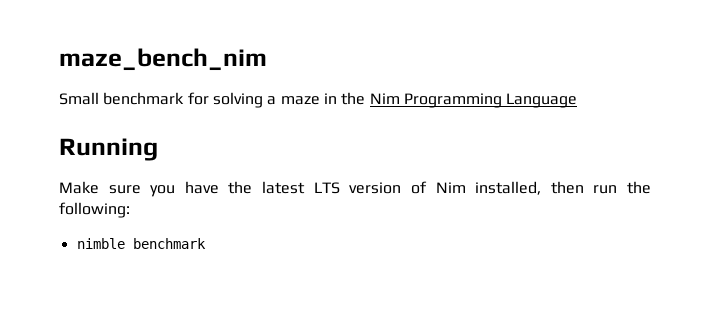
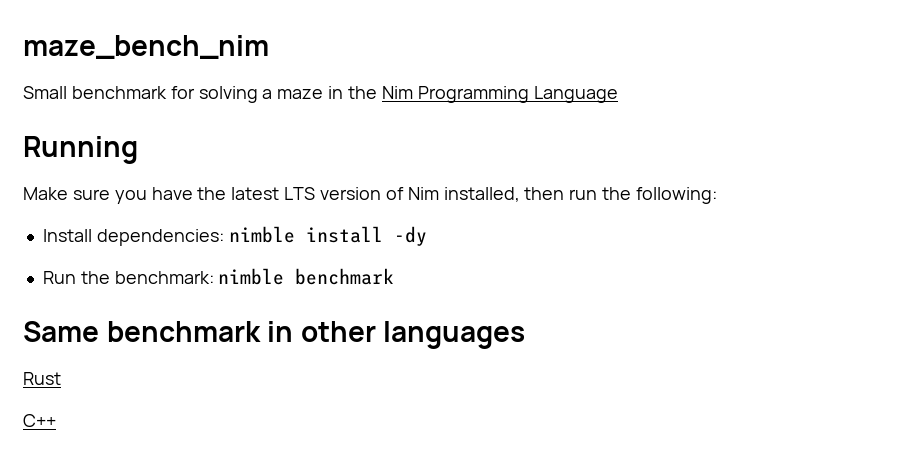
- nimble benchmark
+ Install dependencies: nimble install -dy
+ Run the benchmark: nimble benchmark
+ Same benchmark in other languages
+ Rust
+ C++

